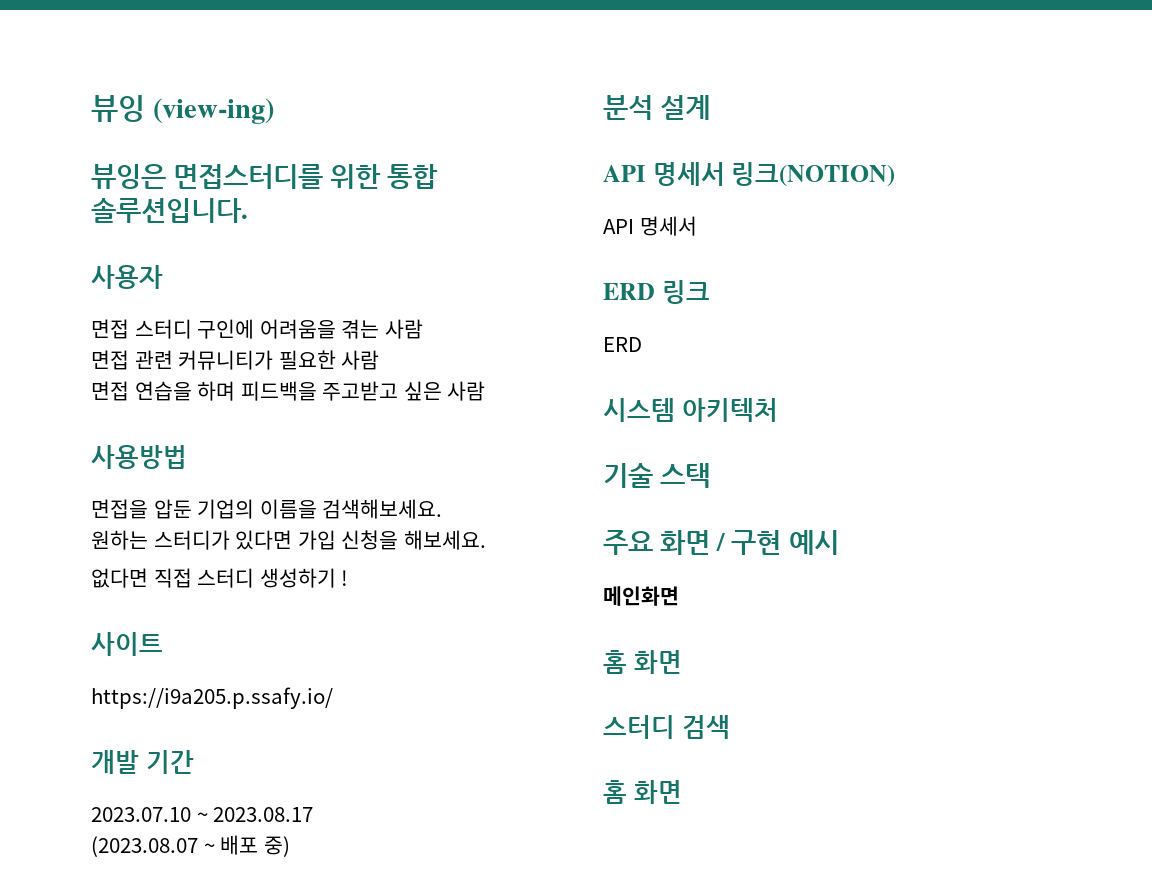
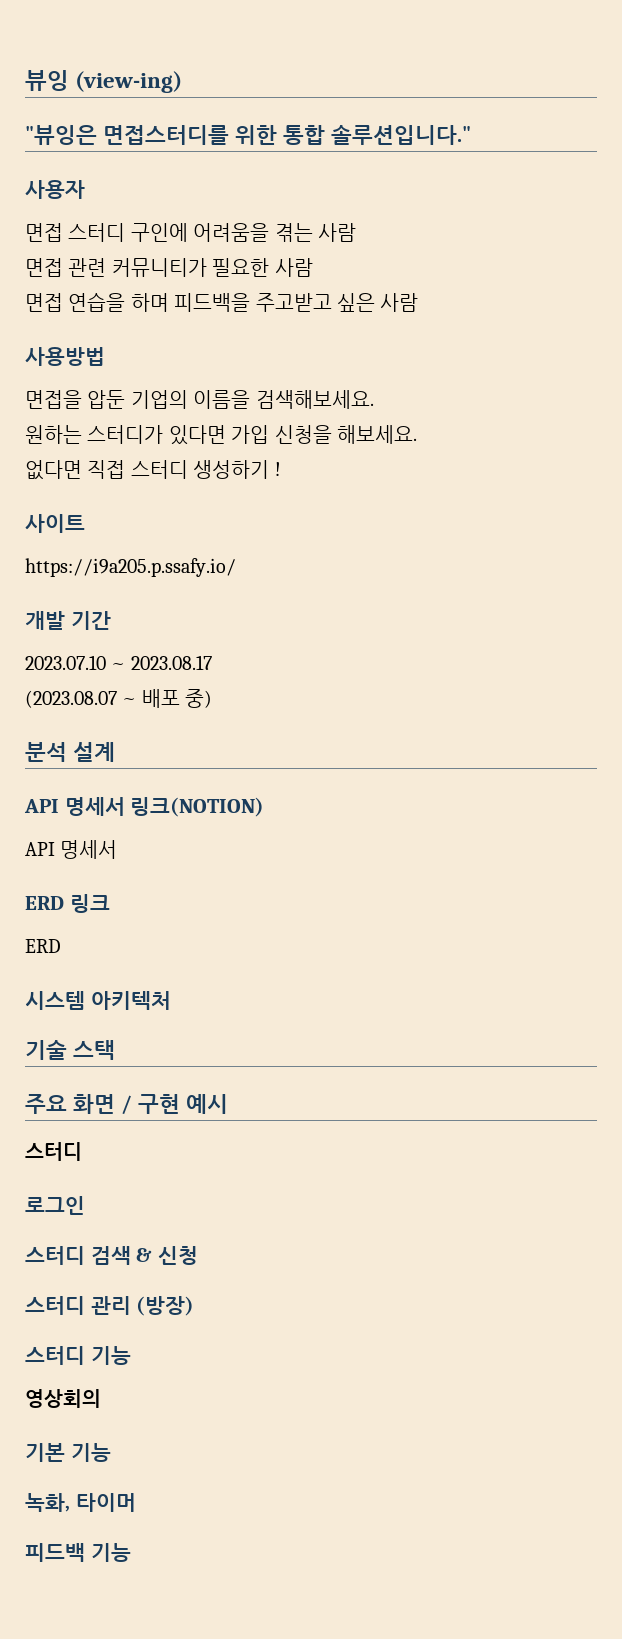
- 뷰잉은 면접스터디를 위한 통합 솔루션입니다.
+ "뷰잉은 면접스터디를 위한 통합 솔루션입니다."
  주요 화면 / 구현 예시
- 메인화면
- 홈 화면
+ 스터디
+ 로그인
- 스터디 검색
- 홈 화면
+ 스터디 검색 & 신청
+ 스터디 관리 (방장)
+ 스터디 기능
+ 영상회의
+ 기본 기능
+ 녹화, 타이머
+ 피드백 기능

